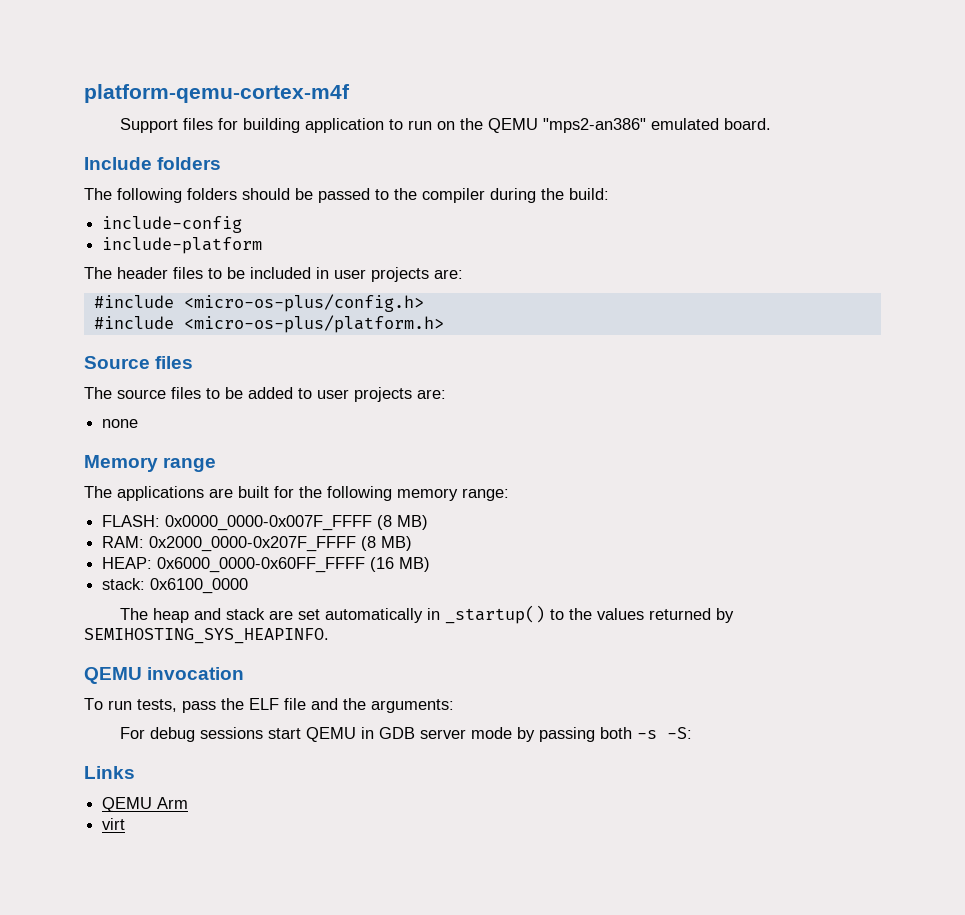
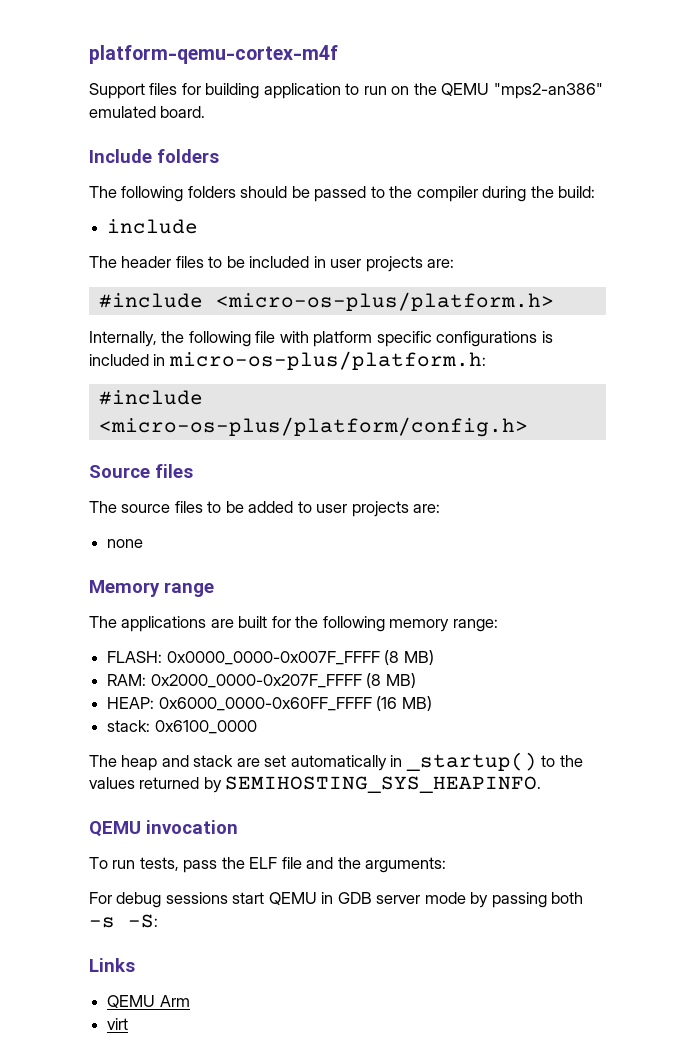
- include-config
- include-platform
+ include
- #include <micro-os-plus/config.h>
  #include <micro-os-plus/platform.h>
+ Internally, the following file with platform specific configurations is included in micro-os-plus/platform.h:
+ #include <micro-os-plus/platform/config.h>

